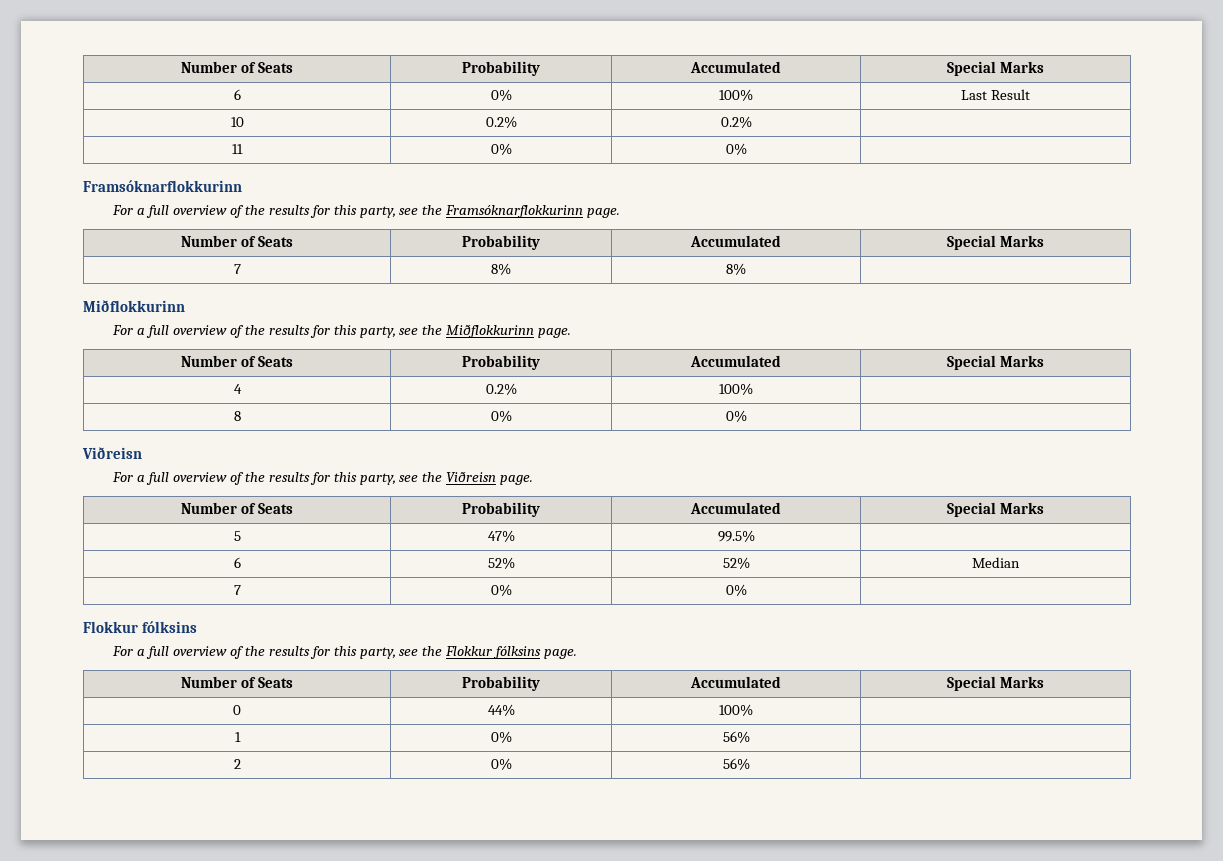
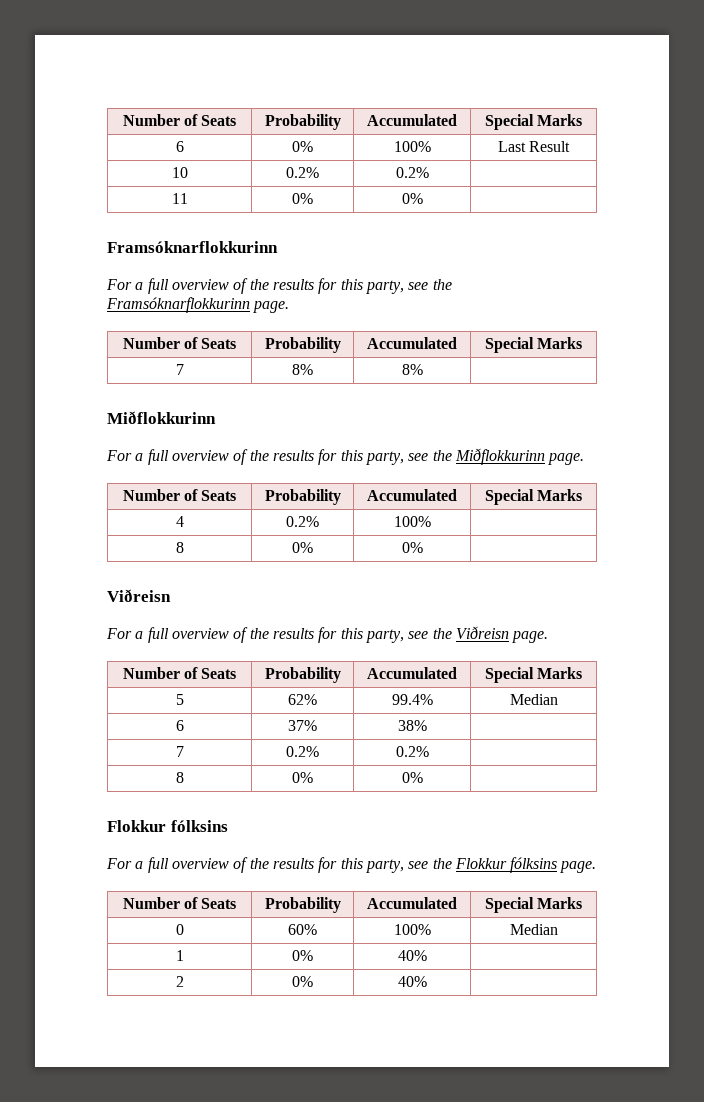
- 5 | 47% | 99.5% |
- 6 | 52% | 52% | Median
- 7 | 0% | 0% |
+ 5 | 62% | 99.4% | Median
+ 6 | 37% | 38% |
+ 7 | 0.2% | 0.2% |
+ 8 | 0% | 0% |
- 0 | 44% | 100% |
+ 0 | 60% | 100% | Median
- 1 | 0% | 56% |
+ 1 | 0% | 40% |
- 2 | 0% | 56% |
+ 2 | 0% | 40% |

